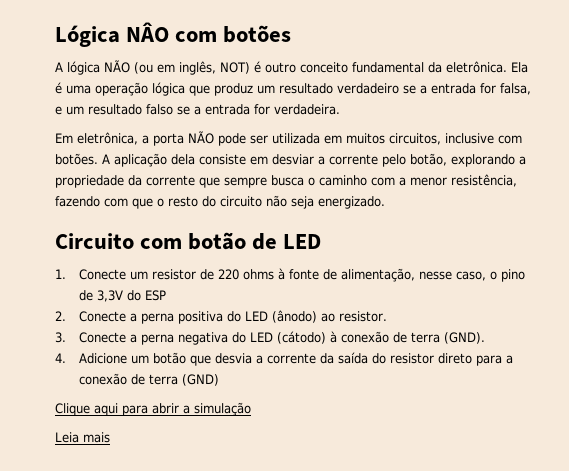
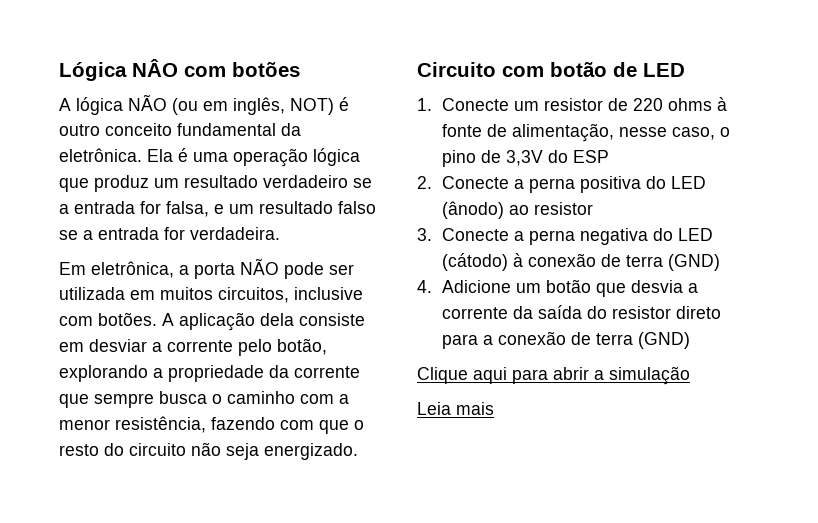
- 2. Conecte a perna positiva do LED (ânodo) ao resistor.
+ 2. Conecte a perna positiva do LED (ânodo) ao resistor
- 3. Conecte a perna negativa do LED (cátodo) à conexão de terra (GND).
+ 3. Conecte a perna negativa do LED (cátodo) à conexão de terra (GND)

